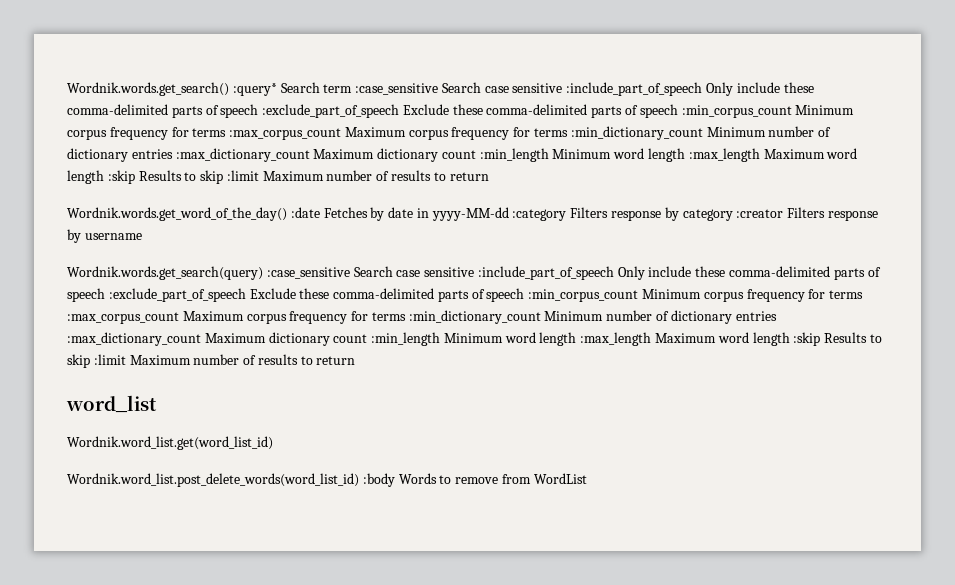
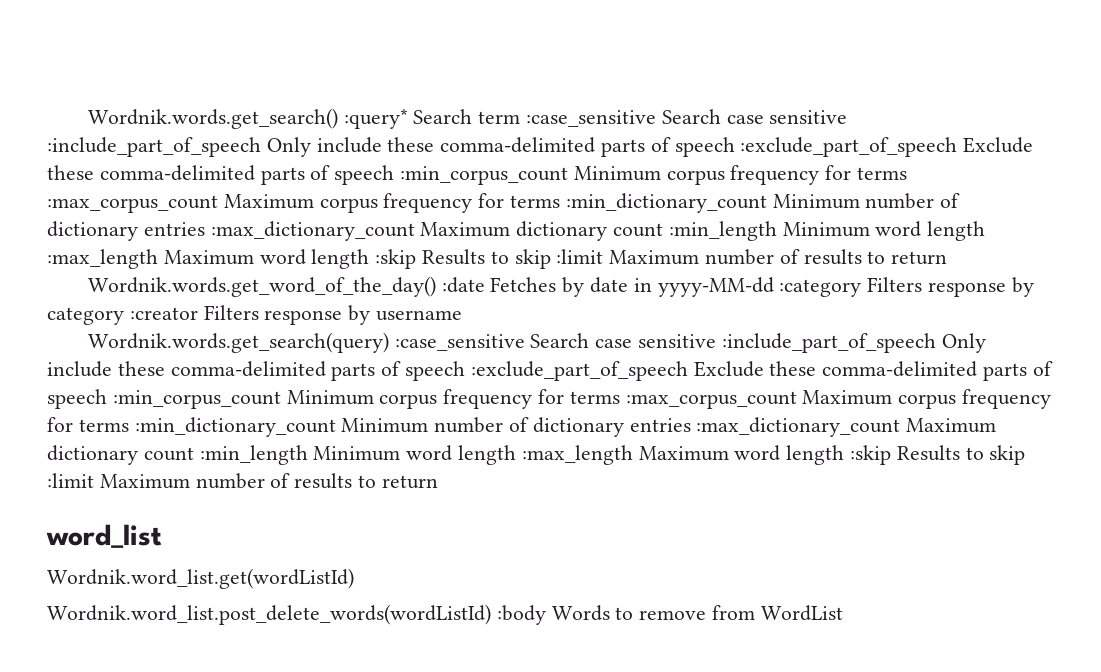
- Wordnik.word_list.get(word_list_id)
- Wordnik.word_list.post_delete_words(word_list_id) :body Words to remove from WordList
+ Wordnik.word_list.get(wordListId)
+ Wordnik.word_list.post_delete_words(wordListId) :body Words to remove from WordList

